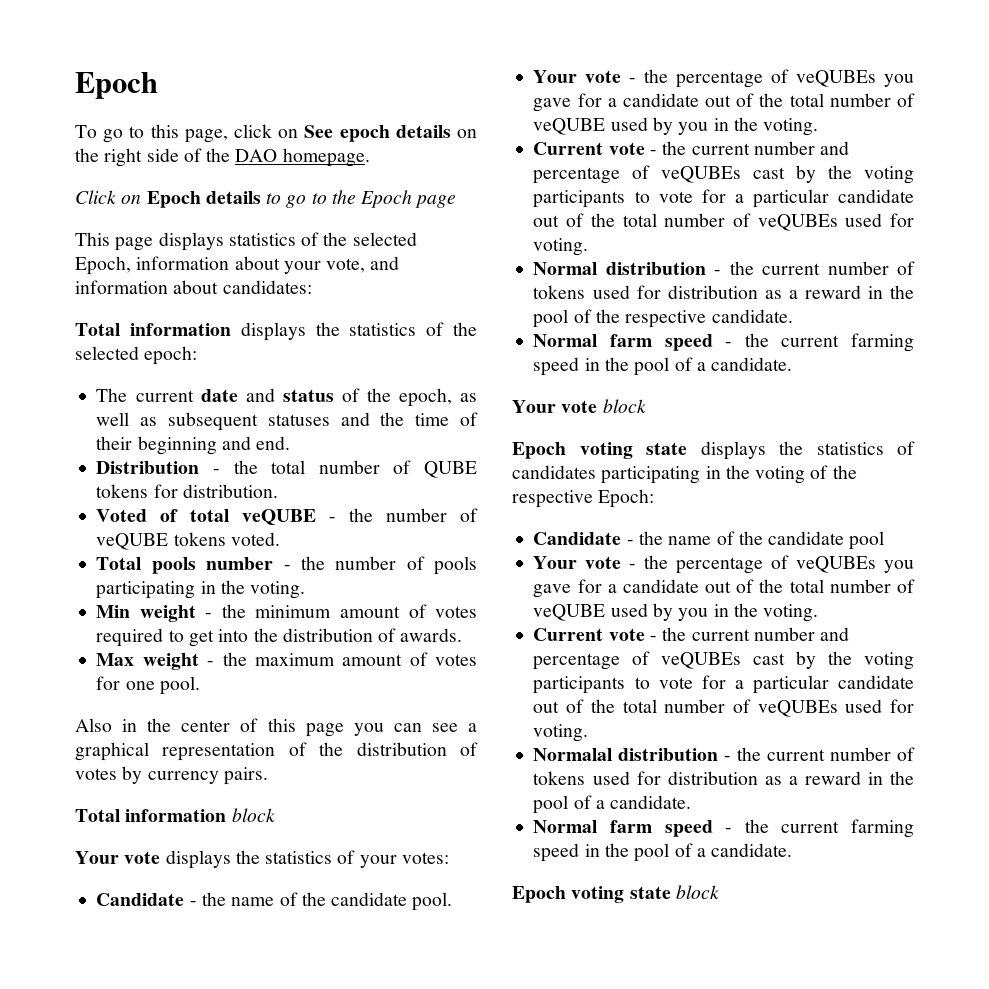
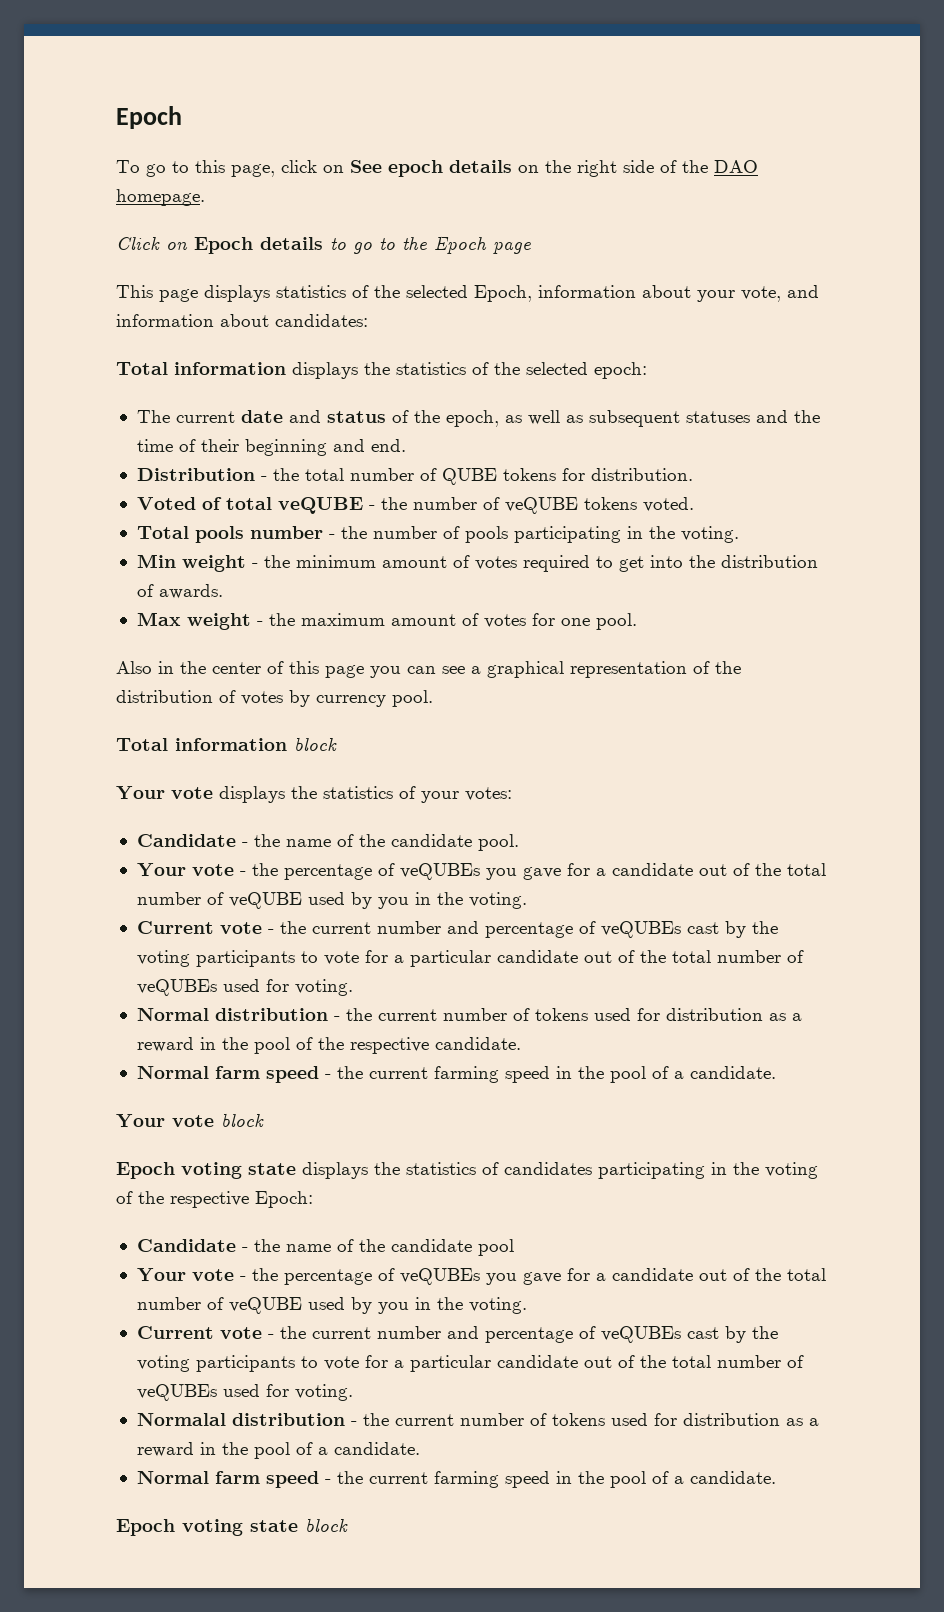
- Also in the center of this page you can see a graphical representation of the distribution of votes by currency pairs.
+ Also in the center of this page you can see a graphical representation of the distribution of votes by currency pool.

